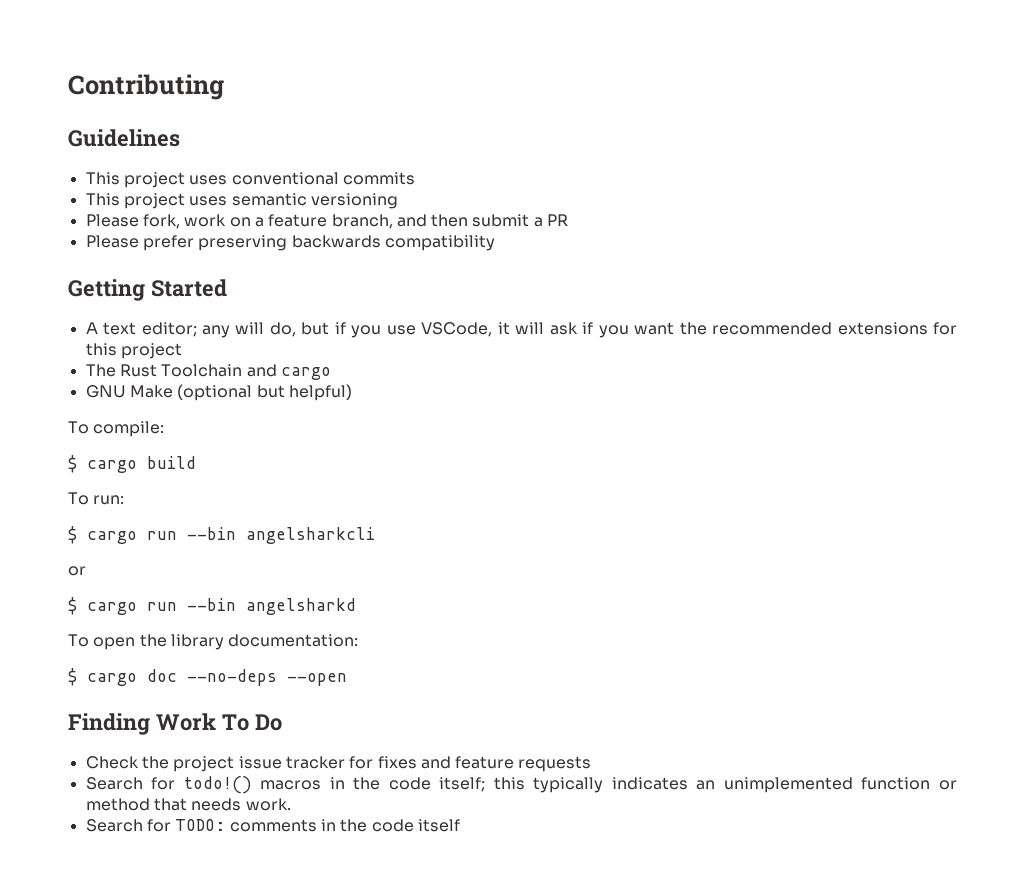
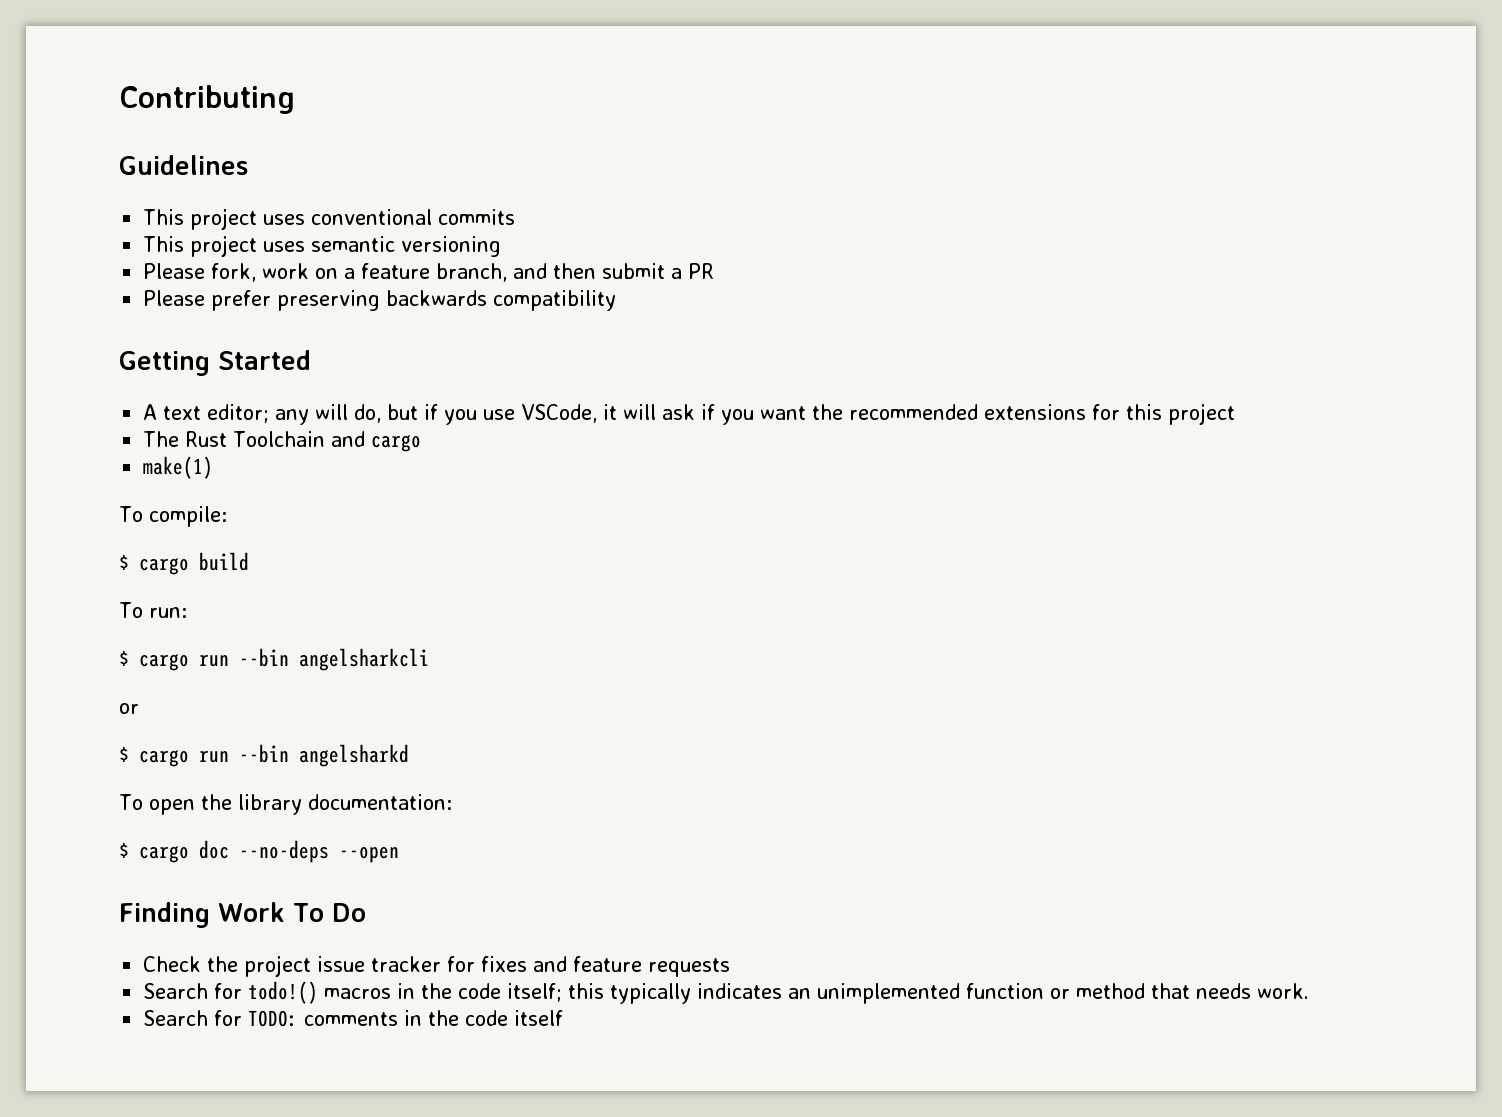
- GNU Make (optional but helpful)
+ make(1)

